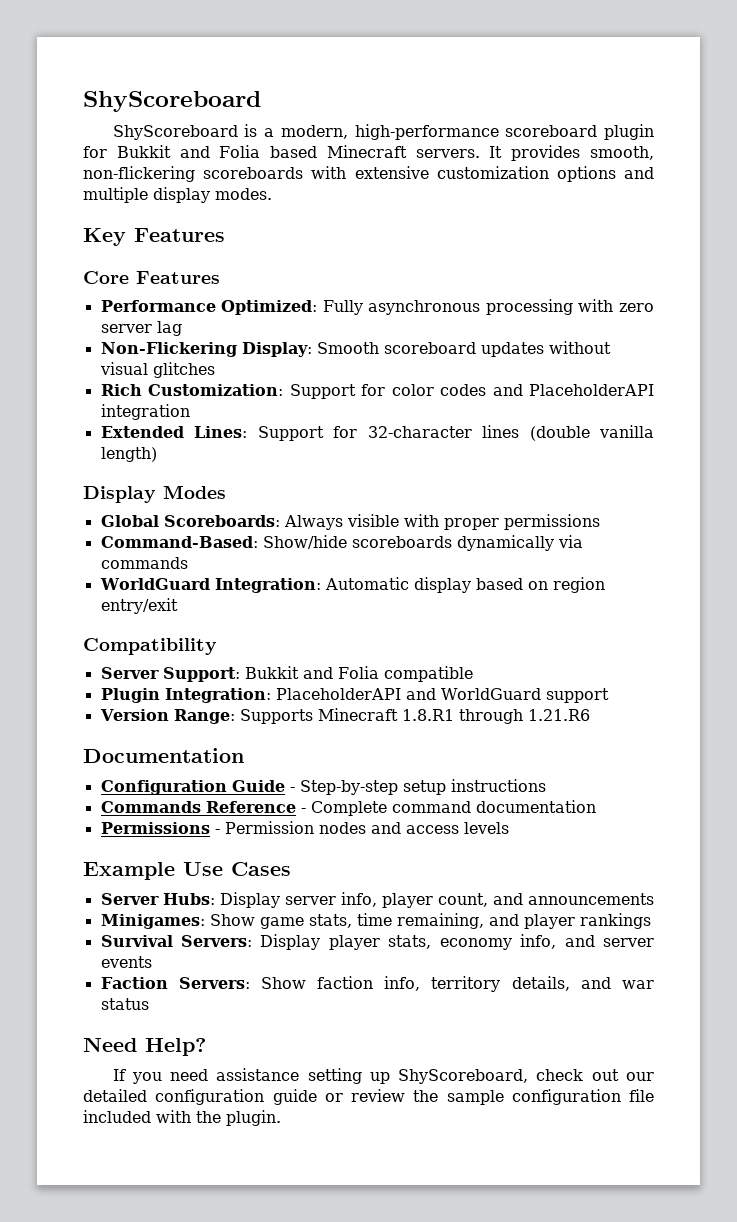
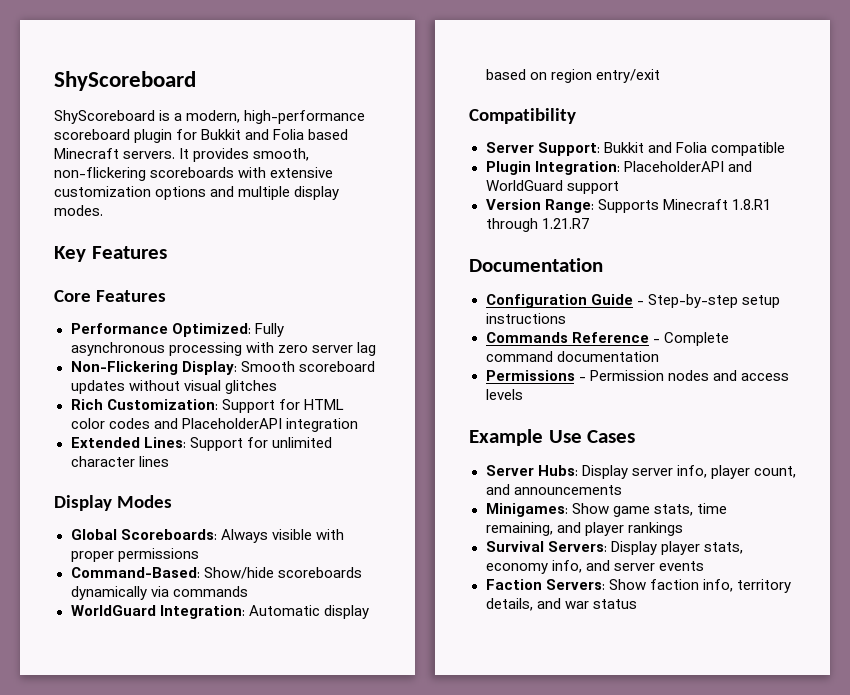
- Rich Customization: Support for color codes and PlaceholderAPI integration
+ Rich Customization: Support for HTML color codes and PlaceholderAPI integration
- Extended Lines: Support for 32-character lines (double vanilla length)
+ Extended Lines: Support for unlimited character lines
- Version Range: Supports Minecraft 1.8.R1 through 1.21.R6
+ Version Range: Supports Minecraft 1.8.R1 through 1.21.R7
- Need Help?
- If you need assistance setting up ShyScoreboard, check out our detailed configuration guide or review the sample configuration file included with the plugin.

